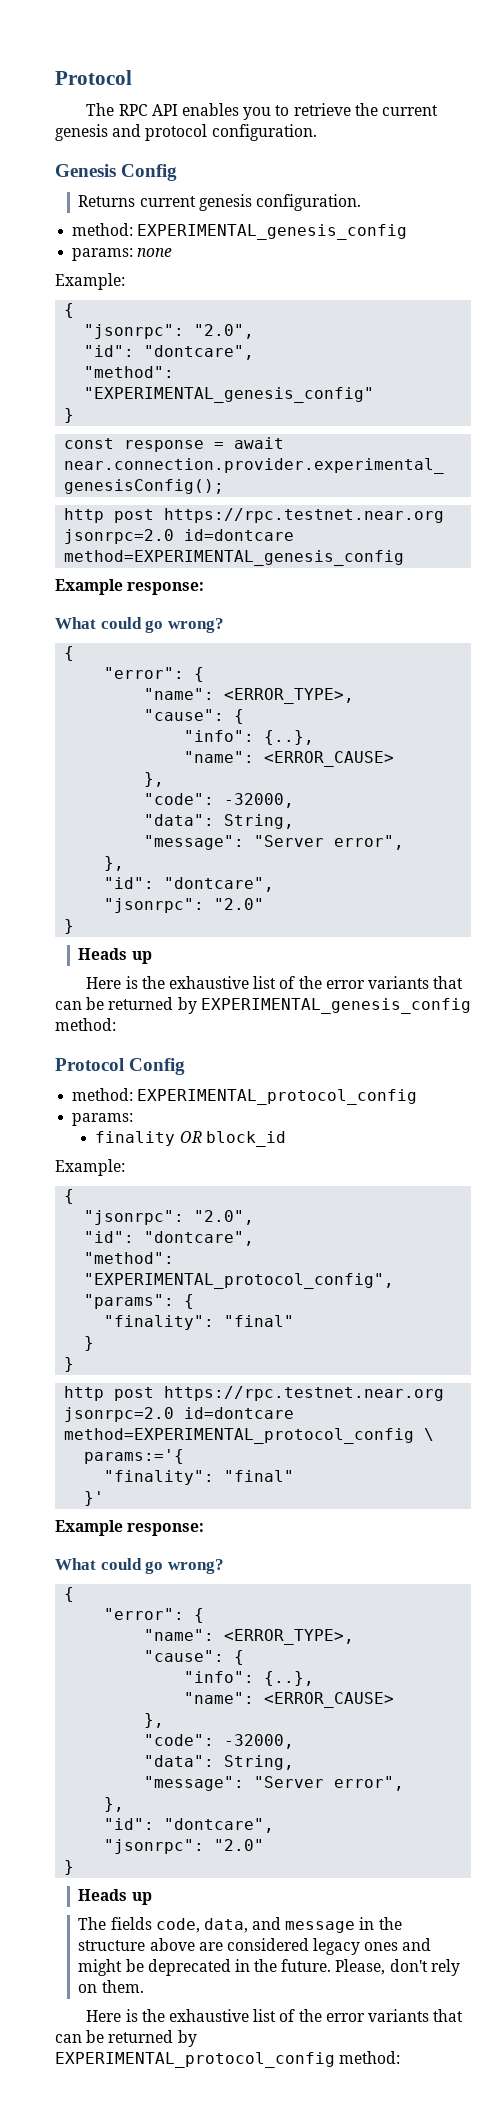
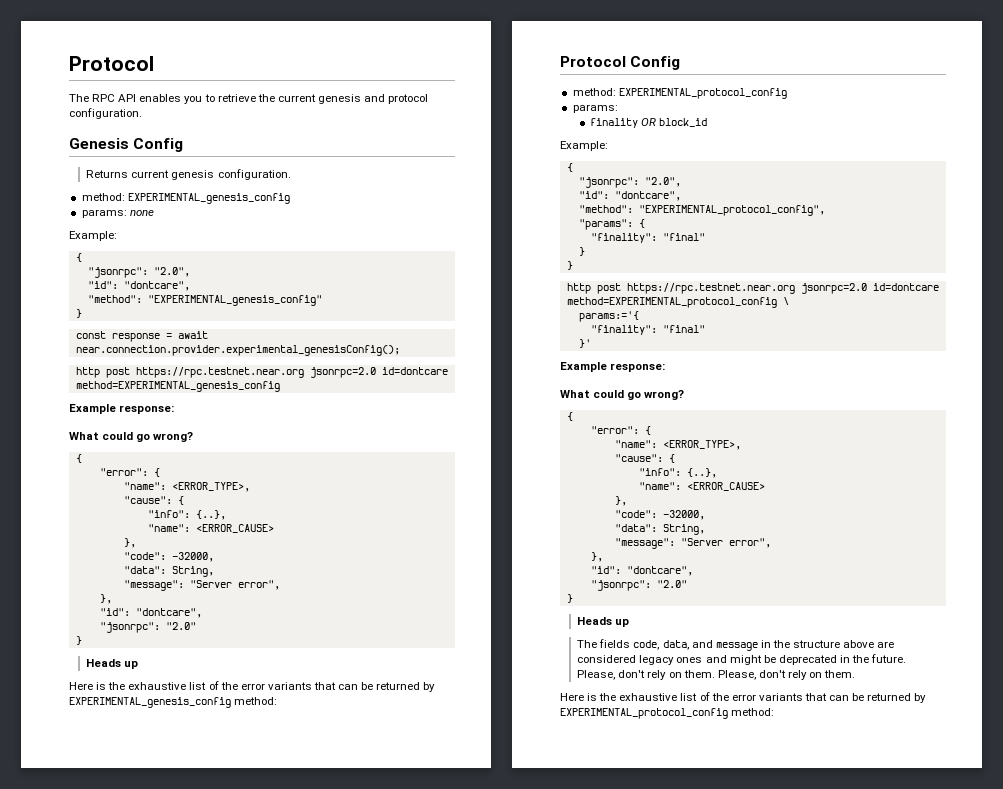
- Please, don't rely on them.
+ Please, don't rely on them. Please, don't rely on them.

